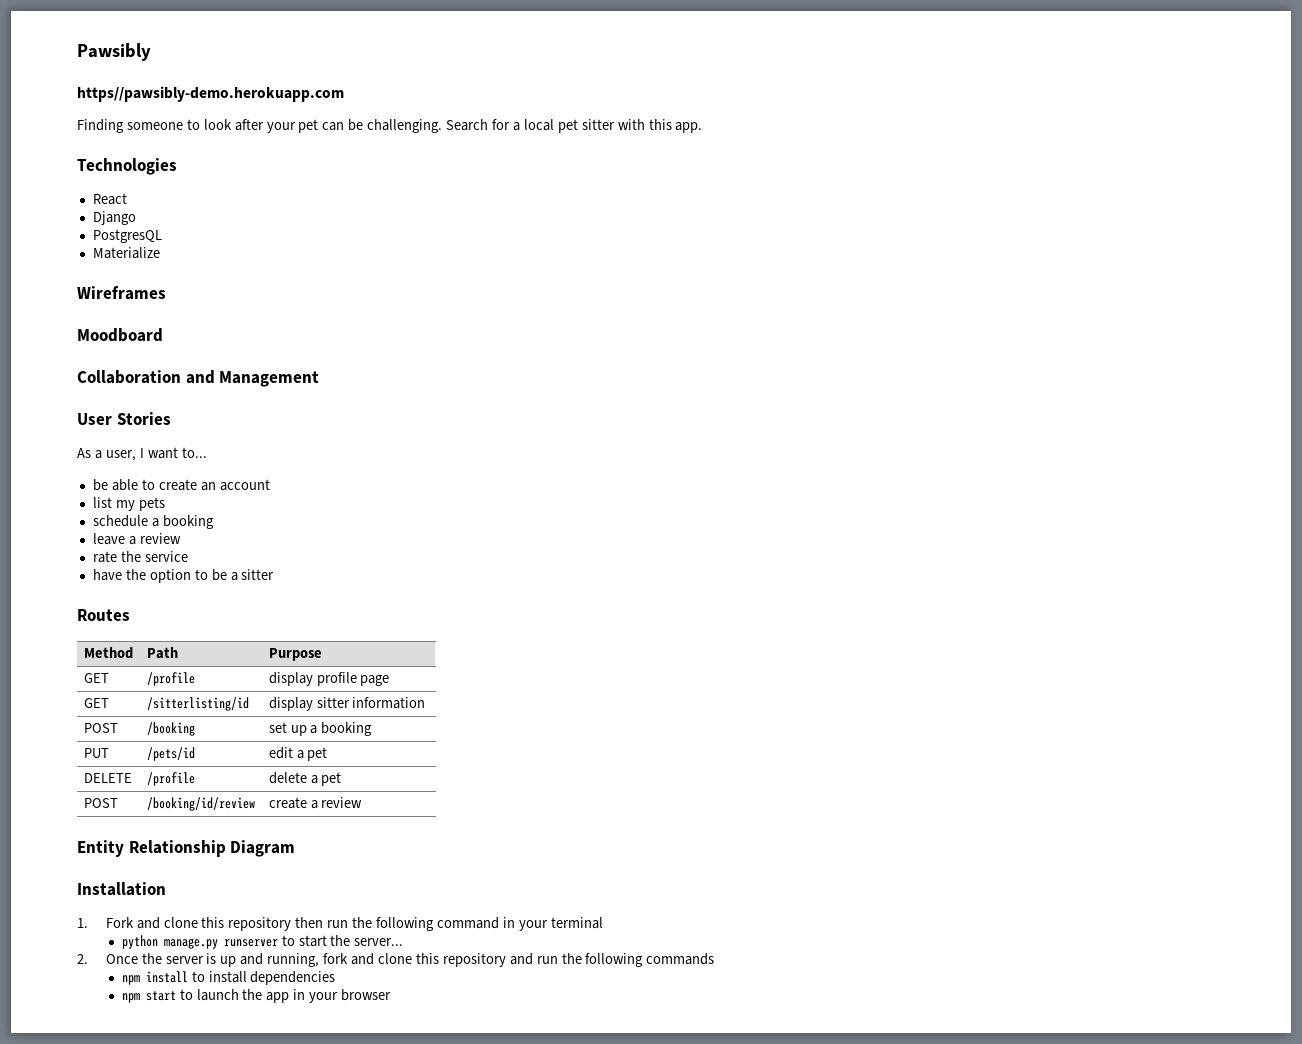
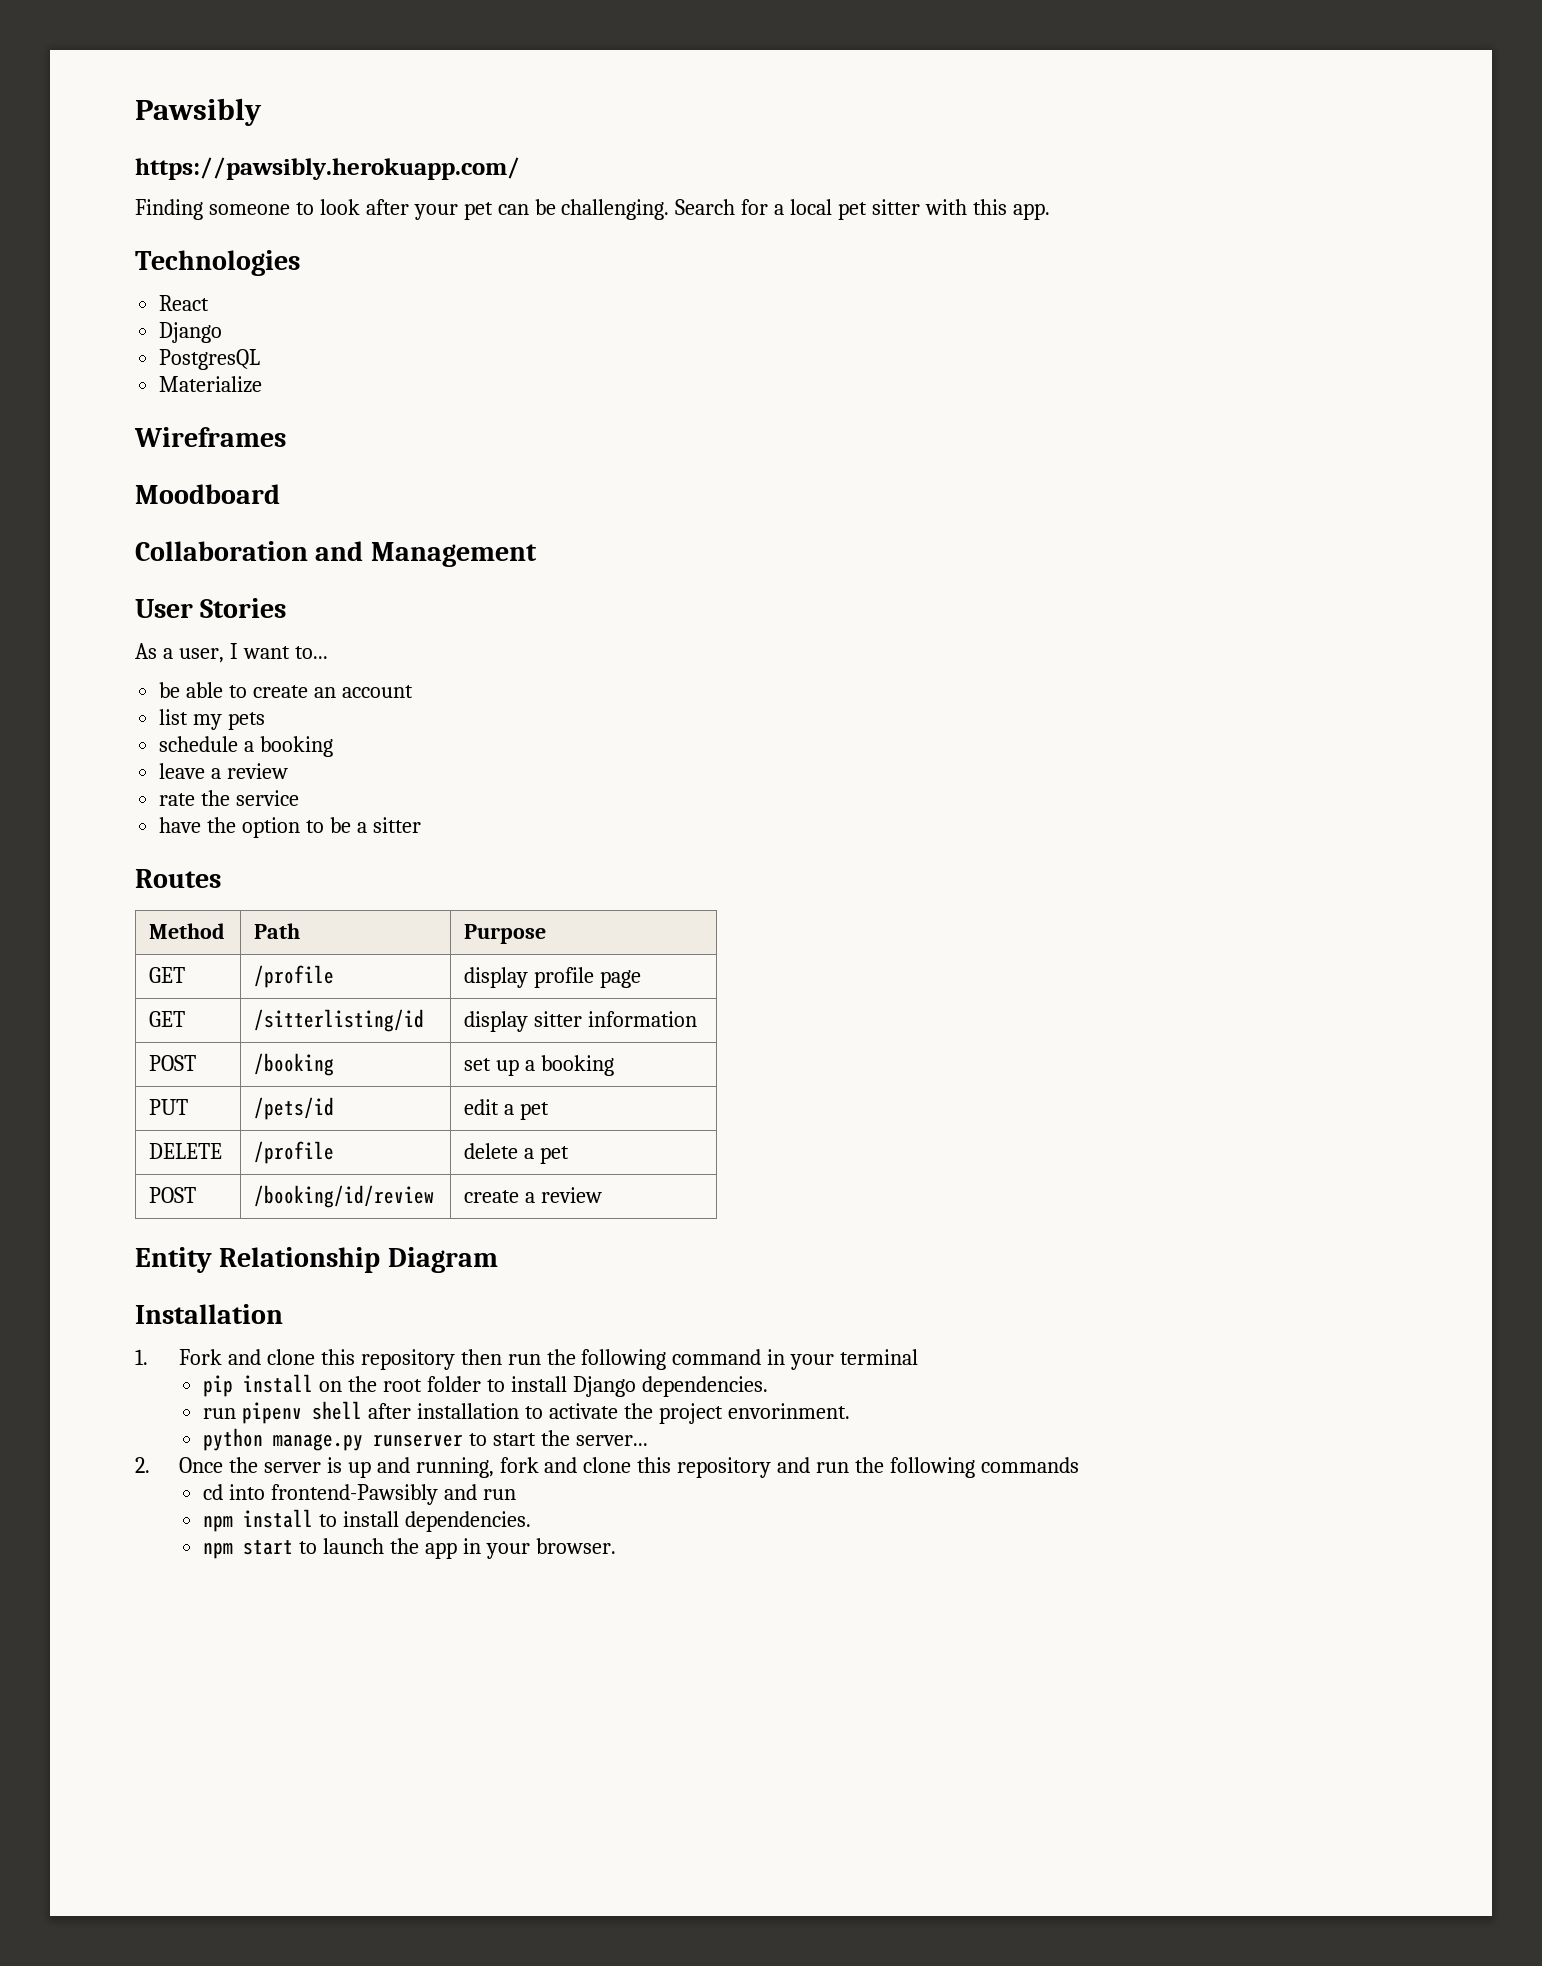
- https//pawsibly-demo.herokuapp.com
+ https://pawsibly.herokuapp.com/
+ pip install on the root folder to install Django dependencies.
+ run pipenv shell after installation to activate the project envorinment.
+ cd into frontend-Pawsibly and run
- npm install to install dependencies
+ npm install to install dependencies.
- npm start to launch the app in your browser
+ npm start to launch the app in your browser.

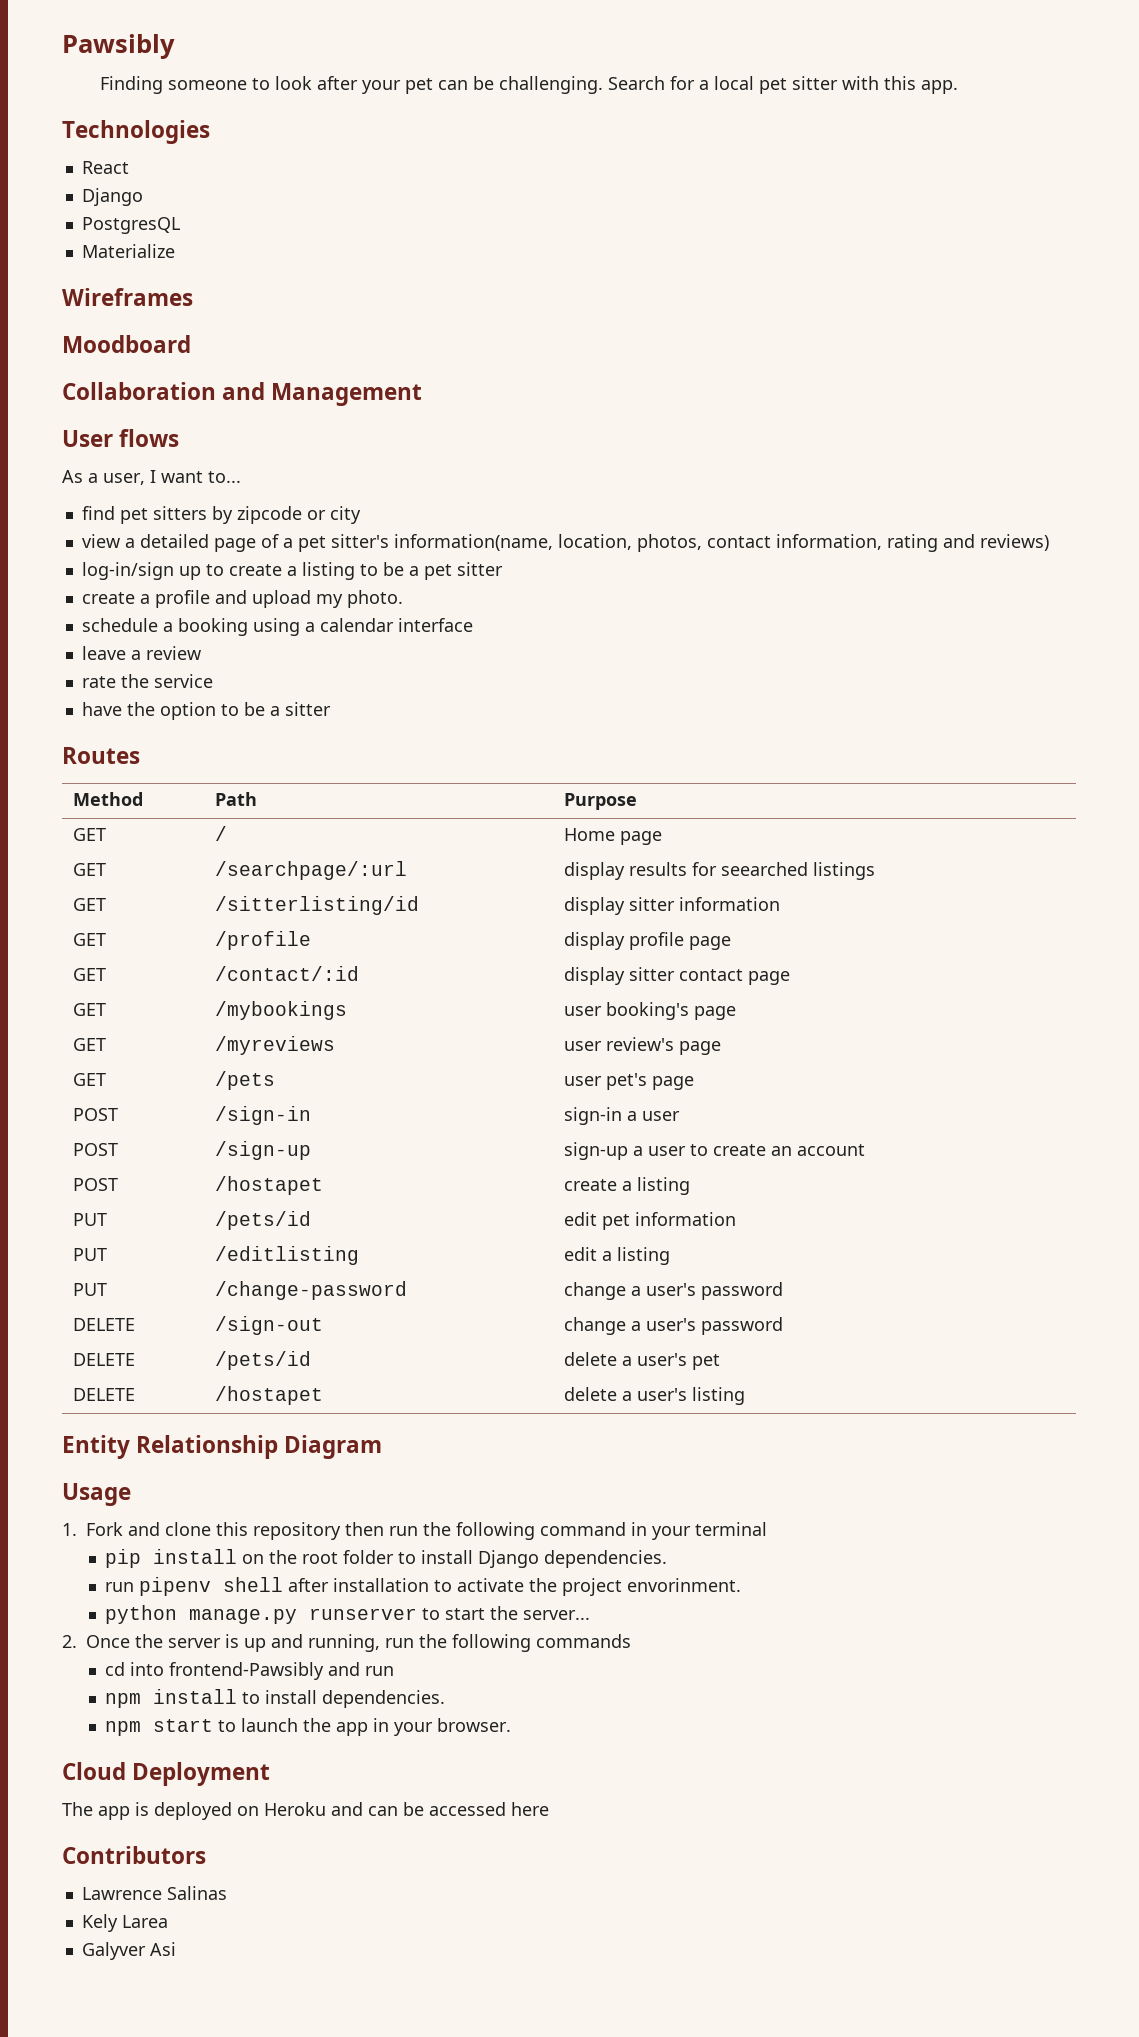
- https://pawsibly.herokuapp.com/
- User Stories
+ User flows
- be able to create an account
- list my pets
+ find pet sitters by zipcode or city
+ view a detailed page of a pet sitter's information(name, location, photos, contact information, rating and reviews)
+ log-in/sign up to create a listing to be a pet sitter
+ create a profile and upload my photo.
- schedule a booking
+ schedule a booking using a calendar interface
- GET | /profile | display profile page
+ GET | / | Home page
+ GET | /searchpage/:url | display results for seearched listings
- POST | /booking | set up a booking
- PUT | /pets/id | edit a pet
+ GET | /profile | display profile page
+ GET | /contact/:id | display sitter contact page
+ GET | /mybookings | user booking's page
+ GET | /myreviews | user review's page
+ GET | /pets | user pet's page
+ POST | /sign-in | sign-in a user
+ POST | /sign-up | sign-up a user to create an account
+ POST | /hostapet | create a listing
+ PUT | /pets/id | edit pet information
+ PUT | /editlisting | edit a listing
+ PUT | /change-password | change a user's password
+ DELETE | /sign-out | change a user's password
+ DELETE | /pets/id | delete a user's pet
- DELETE | /profile | delete a pet
- POST | /booking/id/review | create a review
+ DELETE | /hostapet | delete a user's listing
- Installation
+ Usage
- 2. Once the server is up and running, fork and clone this repository and run the following commands
+ 2. Once the server is up and running, run the following commands
+ Cloud Deployment
+ The app is deployed on Heroku and can be accessed here
+ Contributors
+ Lawrence Salinas
+ Kely Larea
+ Galyver Asi

